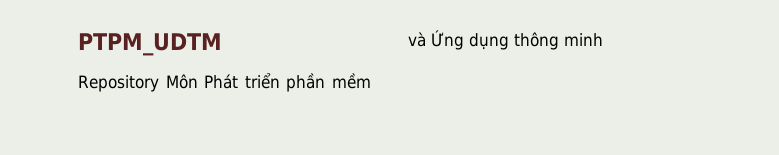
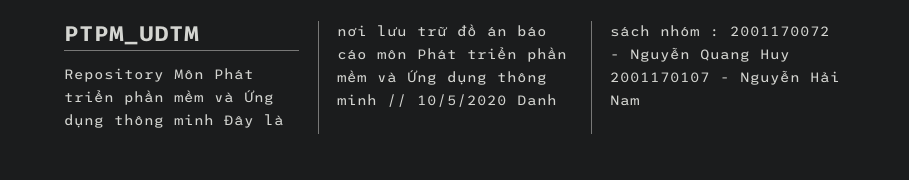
- Repository Môn Phát triển phần mềm và Ứng dụng thông minh
+ Repository Môn Phát triển phần mềm và Ứng dụng thông minh Đây là nơi lưu trữ đồ án báo cáo môn Phát triển phần mềm và Ứng dụng thông minh // 10/5/2020 Danh sách nhóm : 2001170072 - Nguyễn Quang Huy 2001170107 - Nguyễn Hải Nam

